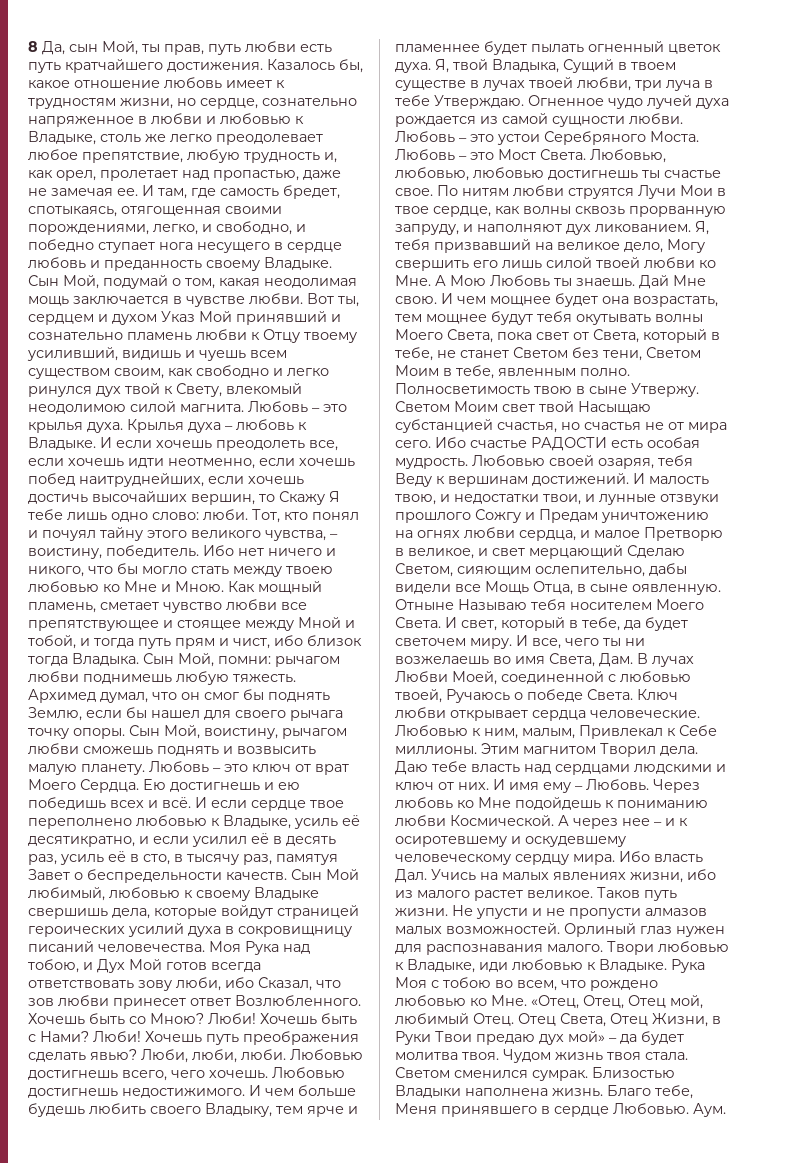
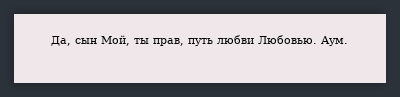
- 8 Да, сын Мой, ты прав, путь любви есть путь кратчайшего достижения. Казалось бы, какое отношение любовь имеет к трудностям жизни, но сердце, сознательно напряженное в любви и любовью к Владыке, столь же легко преодолевает любое препятствие, любую трудность и, как орел, пролетает над пропастью, даже не замечая ее. И там, где самость бредет, спотыкаясь, отягощенная своими порождениями, легко, и свободно, и победно ступает нога несущего в сердце любовь и преданность своему Владыке. Сын Мой, подумай о том, какая неодолимая мощь заключается в чувстве любви. Вот ты, сердцем и духом Указ Мой принявший и сознательно пламень любви к Отцу твоему усиливший, видишь и чуешь всем существом своим, как свободно и легко ринулся дух твой к Свету, влекомый неодолимою силой магнита. Любовь – это крылья духа. Крылья духа – любовь к Владыке. И если хочешь преодолеть все, если хочешь идти неотменно, если хочешь побед наитруднейших, если хочешь достичь высочайших вершин, то Скажу Я тебе лишь одно слово: люби. Тот, кто понял и почуял тайну этого великого чувства, – воистину, победитель. Ибо нет ничего и никого, что бы могло стать между твоею любовью ко Мне и Мною. Как мощный пламень, сметает чувство любви все препятствующее и стоящее между Мной и тобой, и тогда путь прям и чист, ибо близок тогда Владыка. Сын Мой, помни: рычагом любви поднимешь любую тяжесть. Архимед думал, что он смог бы поднять Землю, если бы нашел для своего рычага точку опоры. Сын Мой, воистину, рычагом любви сможешь поднять и возвысить малую планету. Любовь – это ключ от врат Моего Сердца. Ею достигнешь и ею победишь всех и всё. И если сердце твое переполнено любовью к Владыке, усиль её десятикратно, и если усилил её в десять раз, усиль её в сто, в тысячу раз, памятуя Завет о беспредельности качеств. Сын Мой любимый, любовью к своему Владыке свершишь дела, которые войдут страницей героических усилий духа в сокровищницу писаний человечества. Моя Рука над тобою, и Дух Мой готов всегда ответствовать зову люби, ибо Сказал, что зов любви принесет ответ Возлюбленного. Хочешь быть со Мною? Люби! Хочешь быть с Нами? Люби! Хочешь путь преображения сделать явью? Люби, люби, люби. Любовью достигнешь всего, чего хочешь. Любовью достигнешь недостижимого. И чем больше будешь любить своего Владыку, тем ярче и пламеннее будет пылать огненный цветок духа. Я, твой Владыка, Сущий в твоем существе в лучах твоей любви, три луча в тебе Утверждаю. Огненное чудо лучей духа рождается из самой сущности любви. Любовь – это устои Серебряного Моста. Любовь – это Мост Света. Любовью, любовью, любовью достигнешь ты счастье свое. По нитям любви струятся Лучи Мои в твое сердце, как волны сквозь прорванную запруду, и наполняют дух ликованием. Я, тебя призвавший на великое дело, Могу свершить его лишь силой твоей любви ко Мне. А Мою Любовь ты знаешь. Дай Мне свою. И чем мощнее будет она возрастать, тем мощнее будут тебя окутывать волны Моего Света, пока свет от Света, который в тебе, не станет Светом без тени, Светом Моим в тебе, явленным полно. Полносветимость твою в сыне Утвержу. Светом Моим свет твой Насыщаю субстанцией счастья, но счастья не от мира сего. Ибо счастье РАДОСТИ есть особая мудрость. Любовью своей озаряя, тебя Веду к вершинам достижений. И малость твою, и недостатки твои, и лунные отзвуки прошлого Сожгу и Предам уничтожению на огнях любви сердца, и малое Претворю в великое, и свет мерцающий Сделаю Светом, сияющим ослепительно, дабы видели все Мощь Отца, в сыне оявленную. Отныне Называю тебя носителем Моего Света. И свет, который в тебе, да будет светочем миру. И все, чего ты ни возжелаешь во имя Света, Дам. В лучах Любви Моей, соединенной с любовью твоей, Ручаюсь о победе Света. Ключ любви открывает сердца человеческие. Любовью к ним, малым, Привлекал к Себе миллионы. Этим магнитом Творил дела. Даю тебе власть над сердцами людскими и ключ от них. И имя ему – Любовь. Через любовь ко Мне подойдешь к пониманию любви Космической. А через нее – и к осиротевшему и оскудевшему человеческому сердцу мира. Ибо власть Дал. Учись на малых явлениях жизни, ибо из малого растет великое. Таков путь жизни. Не упусти и не пропусти алмазов малых возможностей. Орлиный глаз нужен для распознавания малого. Твори любовью к Владыке, иди любовью к Владыке. Рука Моя с тобою во всем, что рождено любовью ко Мне. «Отец, Отец, Отец мой, любимый Отец. Отец Света, Отец Жизни, в Руки Твои предаю дух мой» – да будет молитва твоя. Чудом жизнь твоя стала. Светом сменился сумрак. Близостью Владыки наполнена жизнь. Благо тебе, Меня принявшего в сердце Любовью.
+ Да, сын Мой, ты прав, путь любви Любовью.

